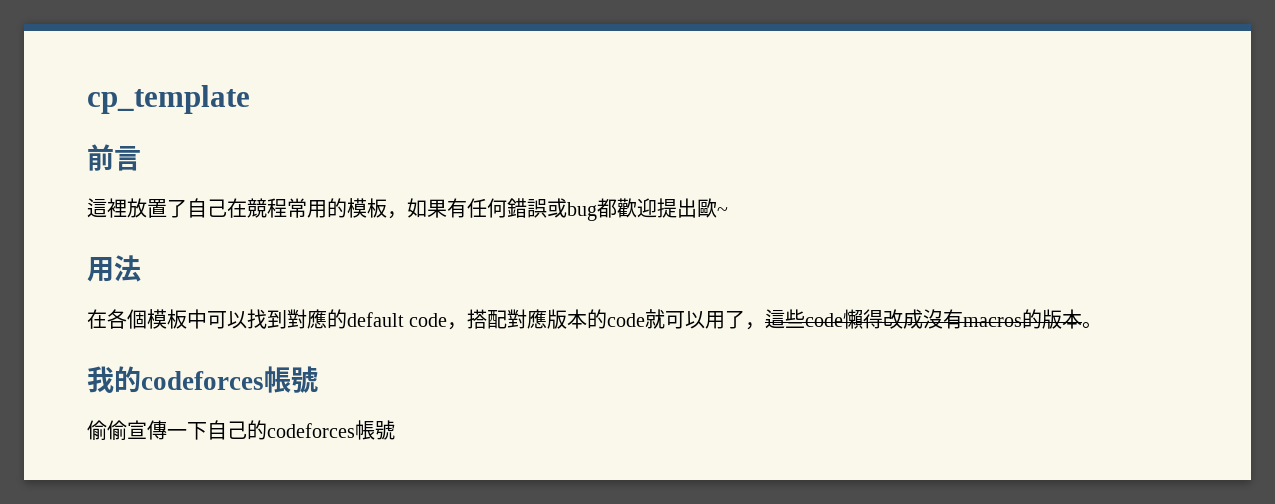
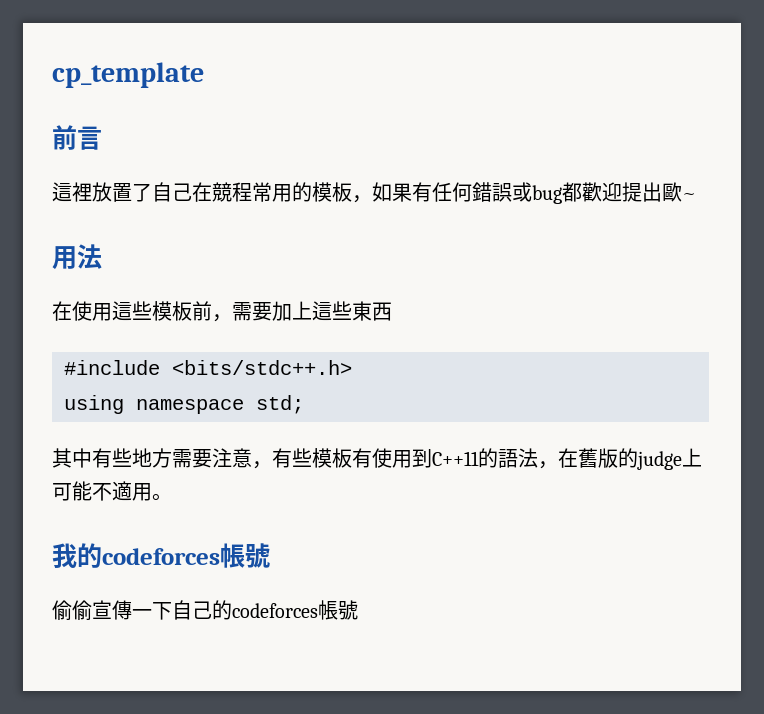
- 在各個模板中可以找到對應的default code，搭配對應版本的code就可以用了，這些code懶得改成沒有macros的版本。
+ 在使用這些模板前，需要加上這些東西
+ #include <bits/stdc++.h>
+ using namespace std;
+ 其中有些地方需要注意，有些模板有使用到C++11的語法，在舊版的judge上可能不適用。

